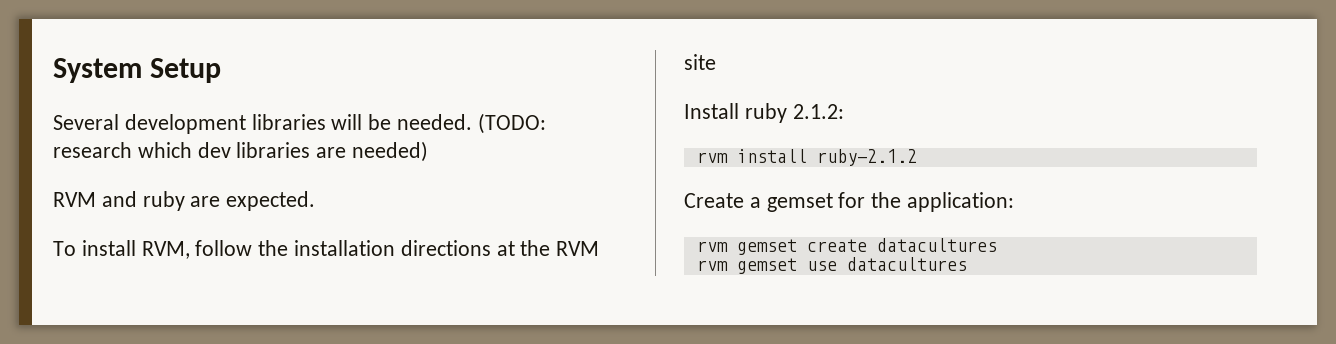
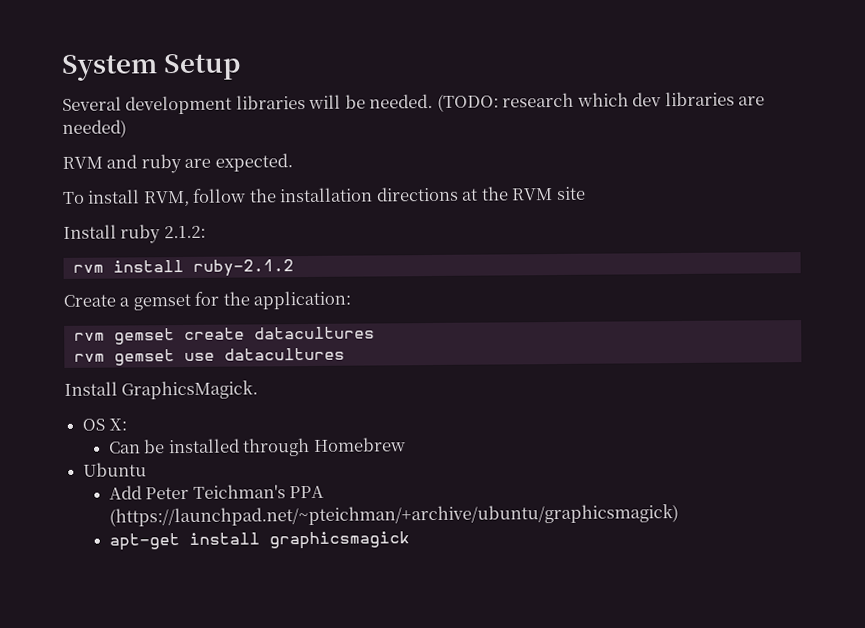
+ Install GraphicsMagick.
+ OS X:
+ Can be installed through Homebrew
+ Ubuntu
+ Add Peter Teichman's PPA (https://launchpad.net/~pteichman/+archive/ubuntu/graphicsmagick)
+ apt-get install graphicsmagick

